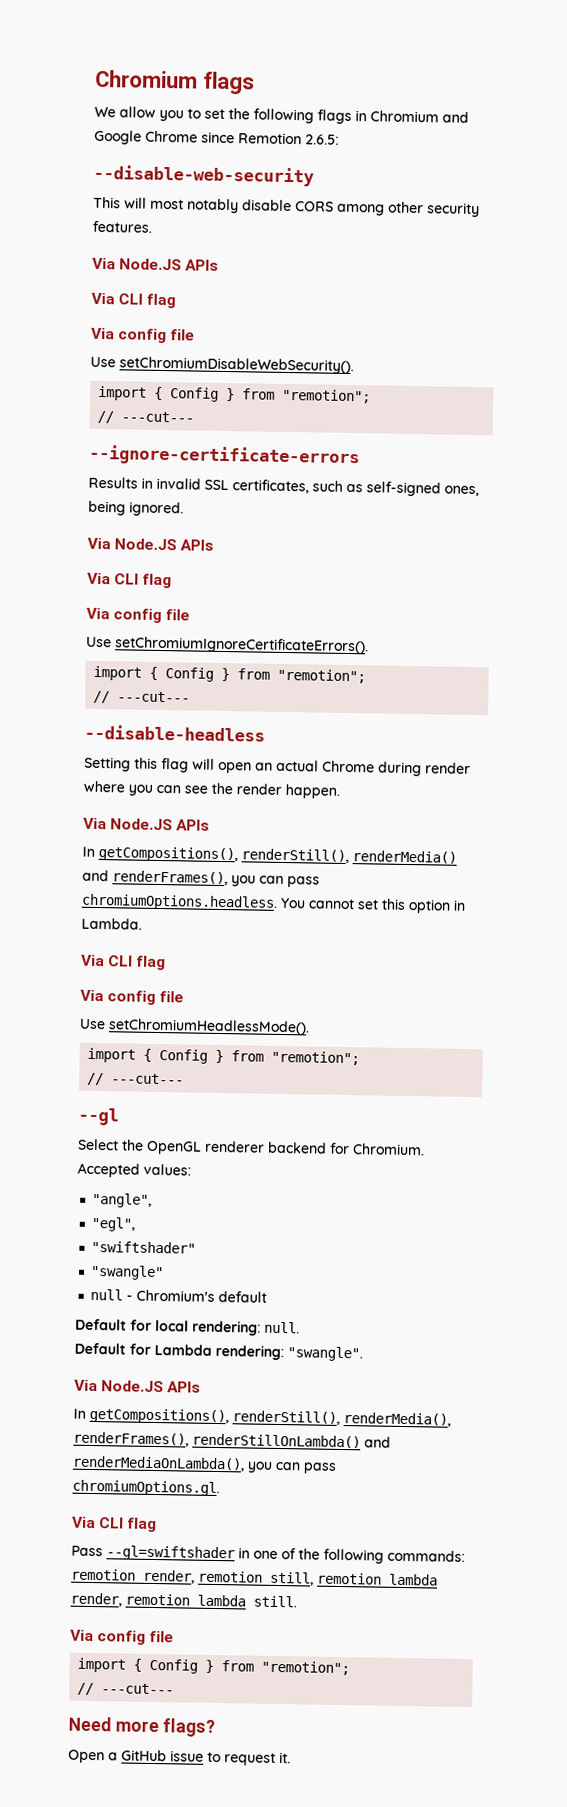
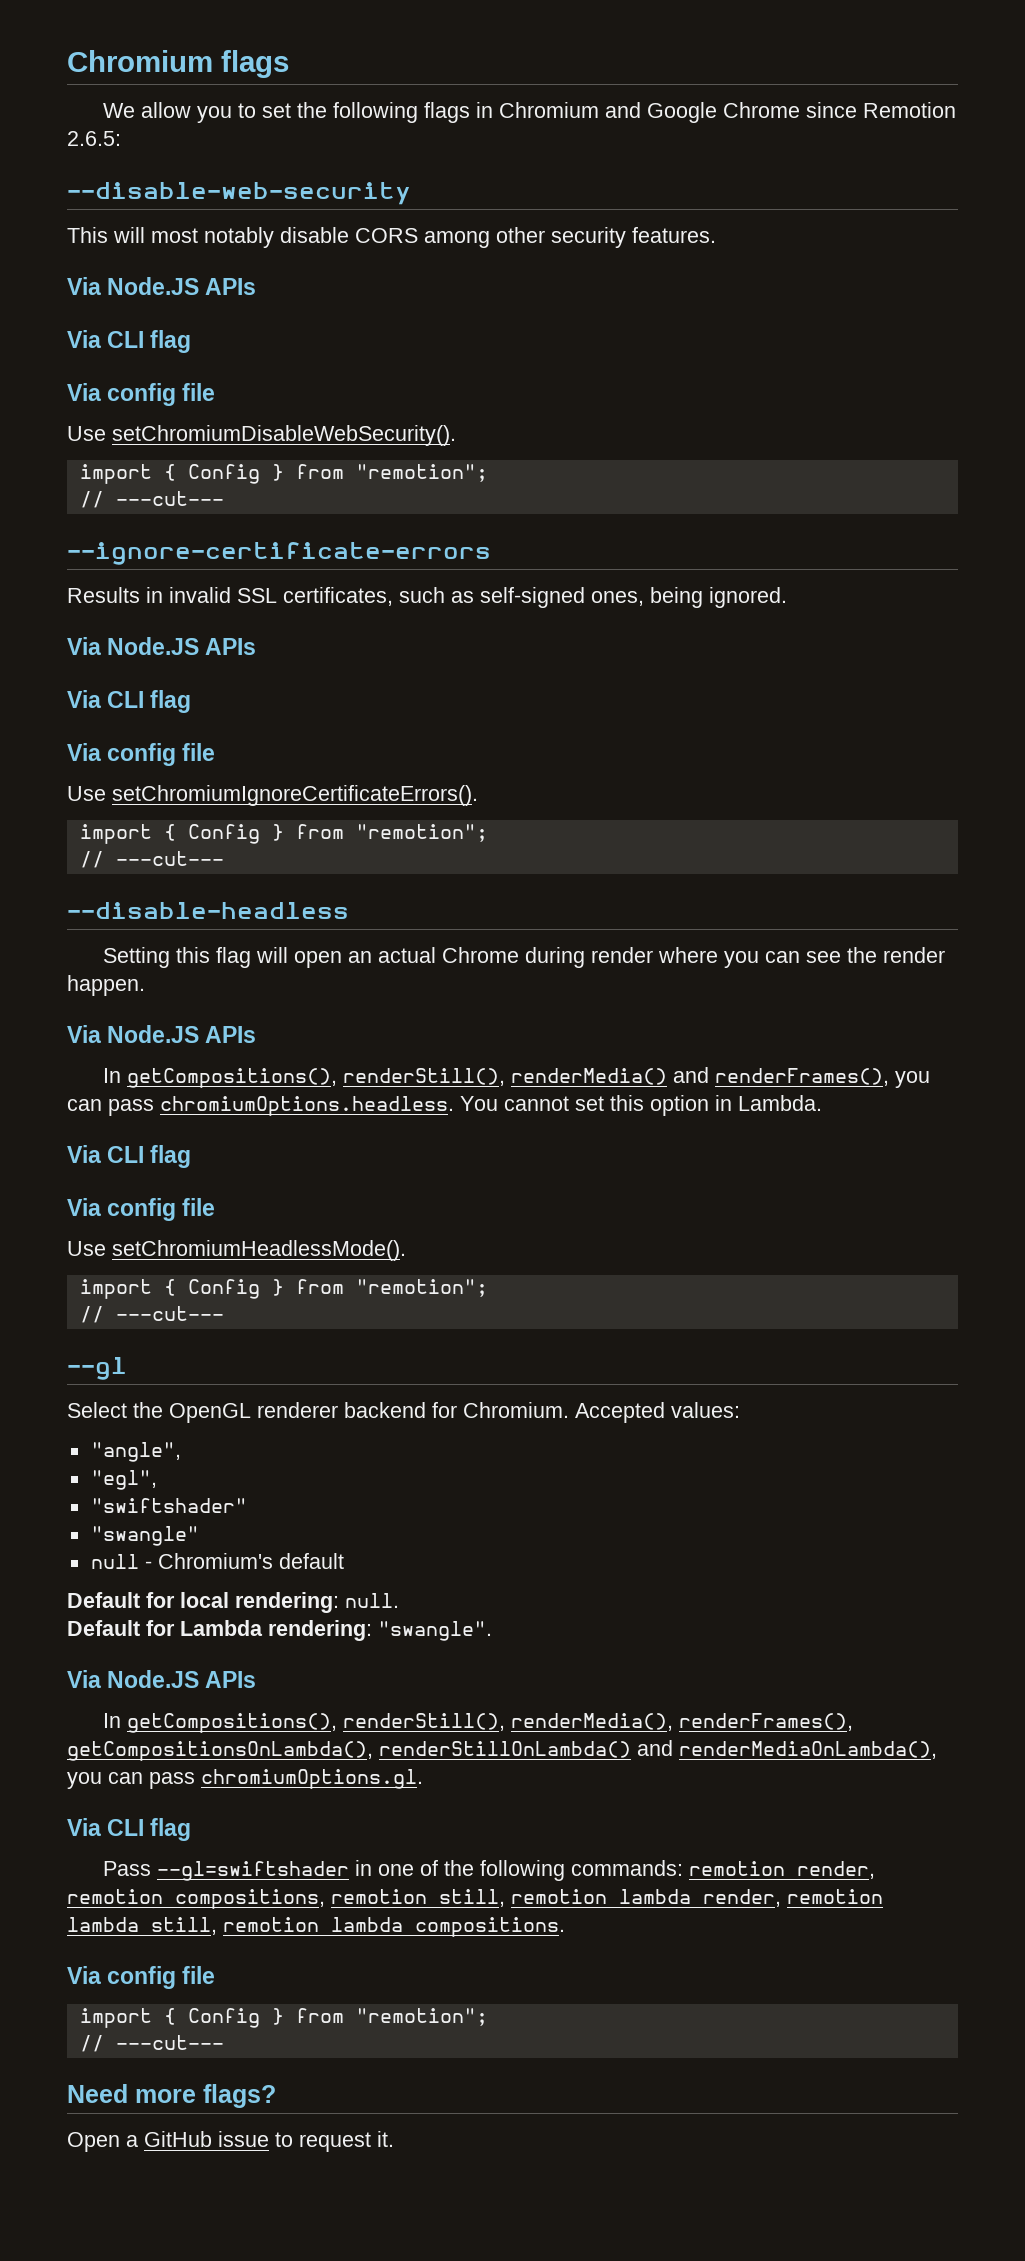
- In getCompositions(), renderStill(), renderMedia(), renderFrames(), renderStillOnLambda() and renderMediaOnLambda(), you can pass chromiumOptions.gl.
+ In getCompositions(), renderStill(), renderMedia(), renderFrames(), getCompositionsOnLambda(), renderStillOnLambda() and renderMediaOnLambda(), you can pass chromiumOptions.gl.
- Pass --gl=swiftshader in one of the following commands: remotion render, remotion still, remotion lambda render, remotion lambda still.
+ Pass --gl=swiftshader in one of the following commands: remotion render, remotion compositions, remotion still, remotion lambda render, remotion lambda still, remotion lambda compositions.

